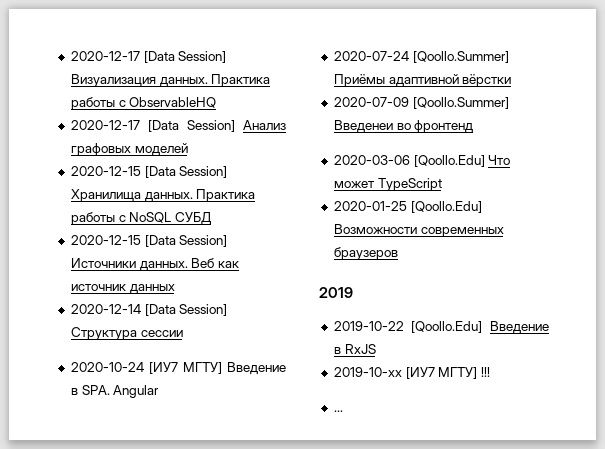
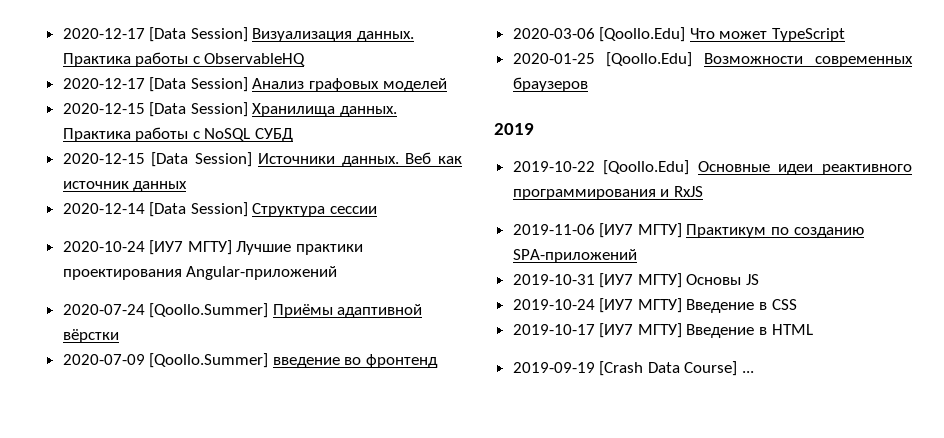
- 2020-10-24 [ИУ7 МГТУ] Введение в SPA. Angular
+ 2020-10-24 [ИУ7 МГТУ] Лучшие практики проектирования Angular-приложений
- 2020-07-09 [Qoollo.Summer] Введенеи во фронтенд
+ 2020-07-09 [Qoollo.Summer] введение во фронтенд
- 2019-10-22 [Qoollo.Edu] Введение в RxJS
- 2019-10-xx [ИУ7 МГТУ] !!!
- ...
+ 2019-10-22 [Qoollo.Edu] Основные идеи реактивного программирования и RxJS
+ 2019-11-06 [ИУ7 МГТУ] Практикум по созданию SPA-приложений
+ 2019-10-31 [ИУ7 МГТУ] Основы JS
+ 2019-10-24 [ИУ7 МГТУ] Введение в CSS
+ 2019-10-17 [ИУ7 МГТУ] Введение в HTML
+ 2019-09-19 [Crash Data Course] ...

